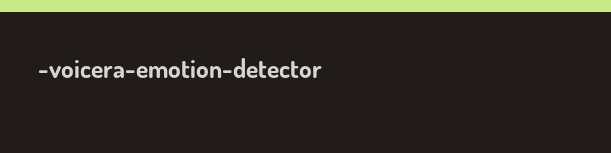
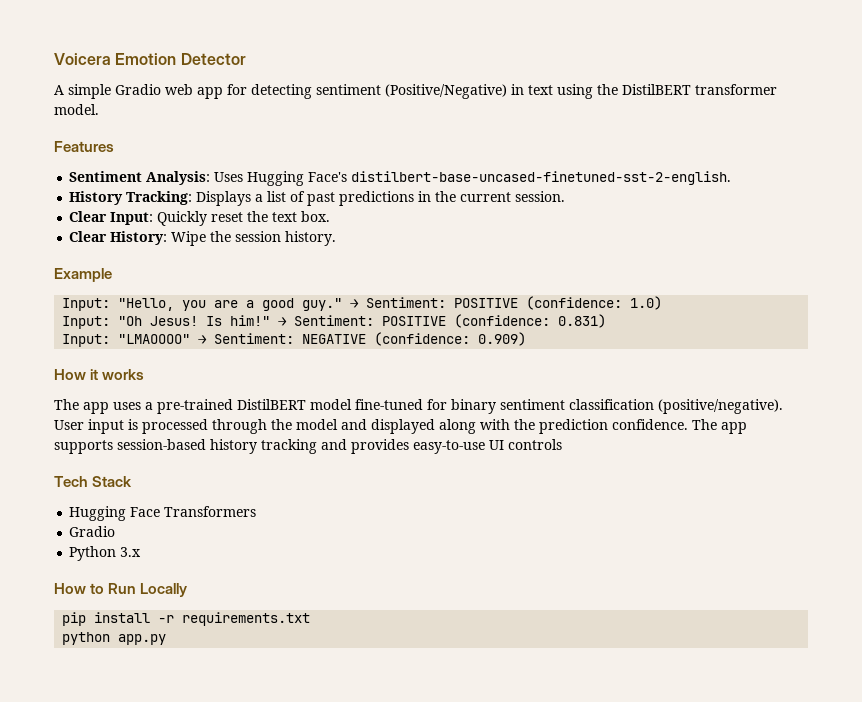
- -voicera-emotion-detector
+ Voicera Emotion Detector
+ A simple Gradio web app for detecting sentiment (Positive/Negative) in text using the DistilBERT transformer model.
+ Features
+ Sentiment Analysis: Uses Hugging Face's distilbert-base-uncased-finetuned-sst-2-english.
+ History Tracking: Displays a list of past predictions in the current session.
+ Clear Input: Quickly reset the text box.
+ Clear History: Wipe the session history.
+ Example
+ Input: "Hello, you are a good guy." → Sentiment: POSITIVE (confidence: 1.0)
+ Input: "Oh Jesus! Is him!" → Sentiment: POSITIVE (confidence: 0.831)
+ Input: "LMAOOOO" → Sentiment: NEGATIVE (confidence: 0.909)
+ How it works
+ The app uses a pre-trained DistilBERT model fine-tuned for binary sentiment classification (positive/negative). User input is processed through the model and displayed along with the prediction confidence. The app supports session-based history tracking and provides easy-to-use UI controls
+ Tech Stack
+ Hugging Face Transformers
+ Gradio
+ Python 3.x
+ How to Run Locally
+ pip install -r requirements.txt
+ python app.py

